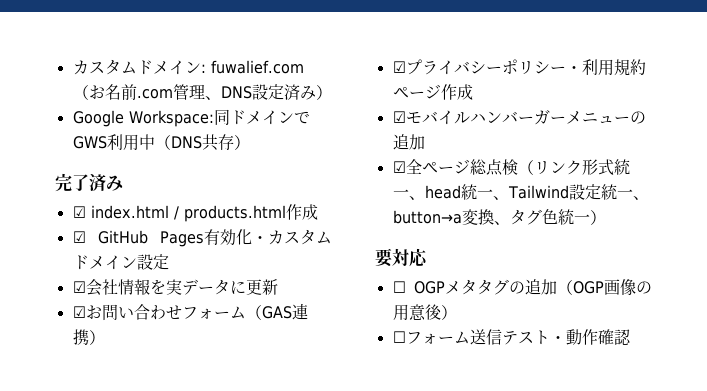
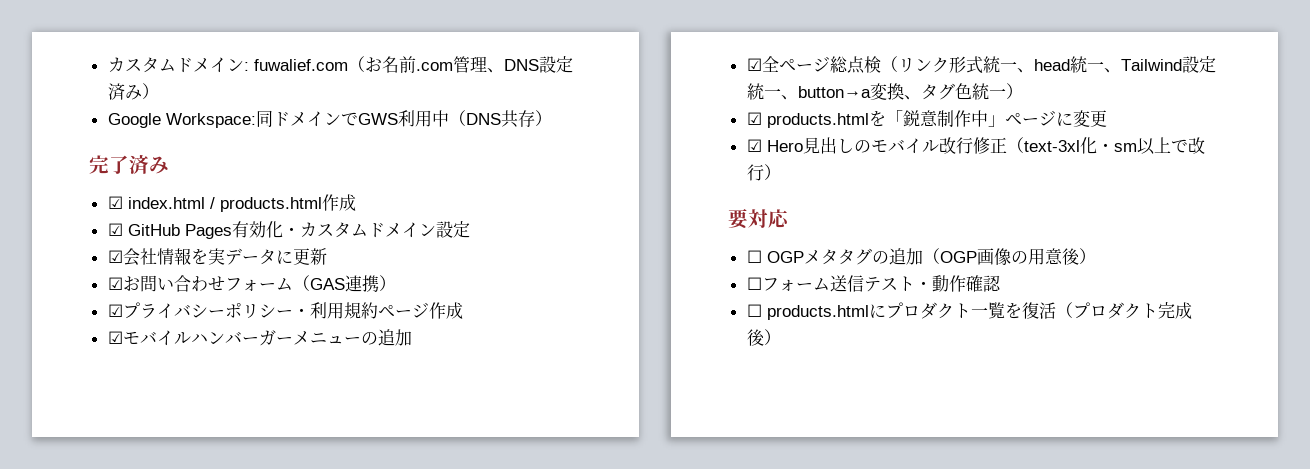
+ ☑ products.htmlを「鋭意制作中」ページに変更
+ ☑ Hero見出しのモバイル改行修正（text-3xl化・sm以上で改行）
+ ☐ products.htmlにプロダクト一覧を復活（プロダクト完成後）

